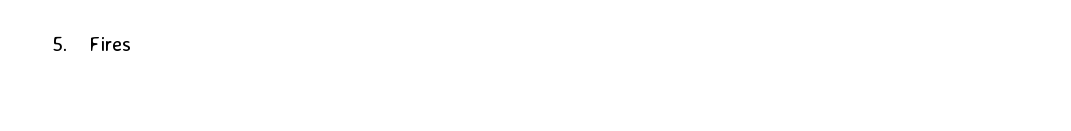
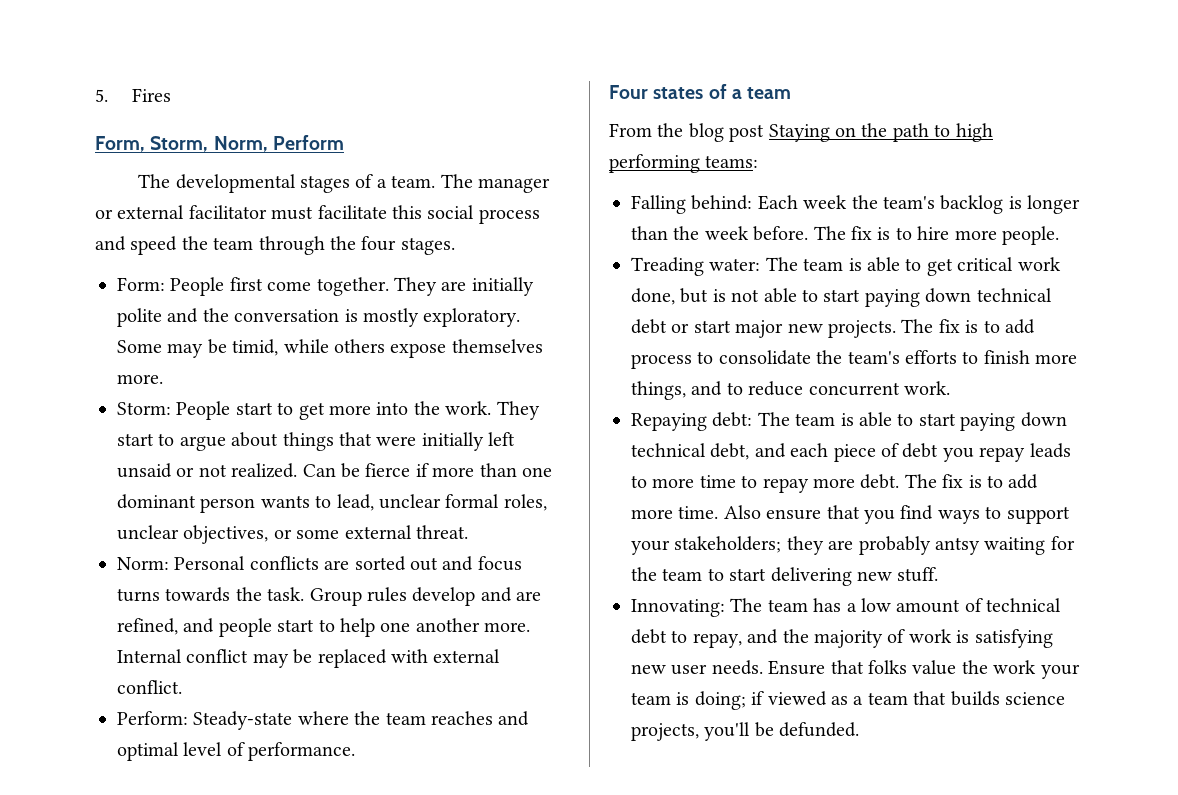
+ Form, Storm, Norm, Perform
+ The developmental stages of a team. The manager or external facilitator must facilitate this social process and speed the team through the four stages.
+ Form: People first come together. They are initially polite and the conversation is mostly exploratory. Some may be timid, while others expose themselves more.
+ Storm: People start to get more into the work. They start to argue about things that were initially left unsaid or not realized. Can be fierce if more than one dominant person wants to lead, unclear formal roles, unclear objectives, or some external threat.
+ Norm: Personal conflicts are sorted out and focus turns towards the task. Group rules develop and are refined, and people start to help one another more. Internal conflict may be replaced with external conflict.
+ Perform: Steady-state where the team reaches and optimal level of performance.
+ Four states of a team
+ From the blog post Staying on the path to high performing teams:
+ Falling behind: Each week the team's backlog is longer than the week before. The fix is to hire more people.
+ Treading water: The team is able to get critical work done, but is not able to start paying down technical debt or start major new projects. The fix is to add process to consolidate the team's efforts to finish more things, and to reduce concurrent work.
+ Repaying debt: The team is able to start paying down technical debt, and each piece of debt you repay leads to more time to repay more debt. The fix is to add more time. Also ensure that you find ways to support your stakeholders; they are probably antsy waiting for the team to start delivering new stuff.
+ Innovating: The team has a low amount of technical debt to repay, and the majority of work is satisfying new user needs. Ensure that folks value the work your team is doing; if viewed as a team that builds science projects, you'll be defunded.

